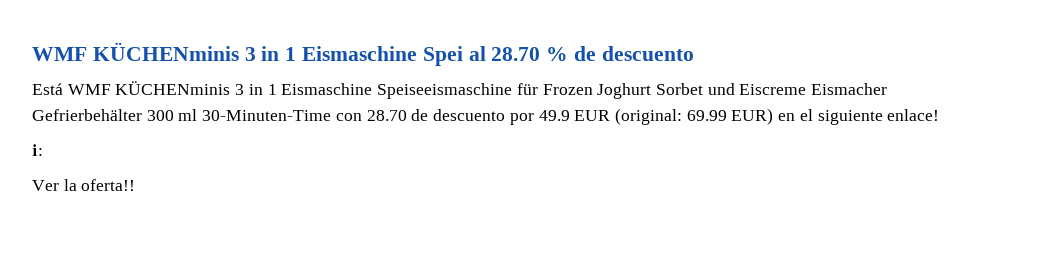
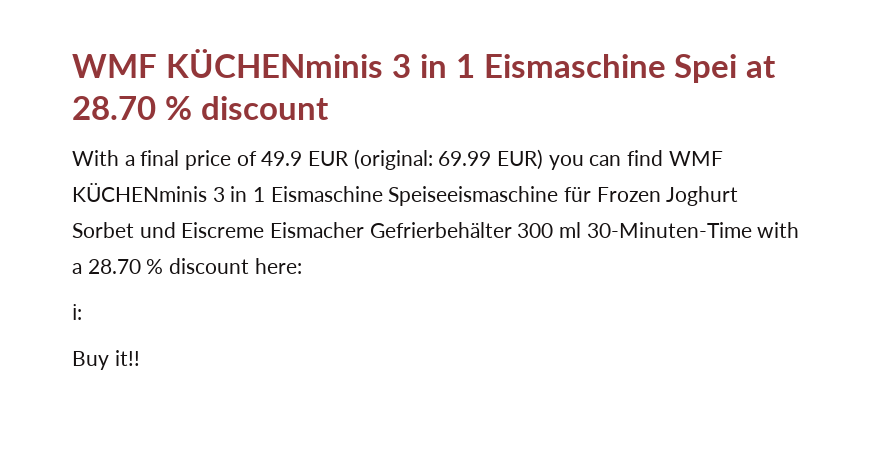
- WMF KÜCHENminis 3 in 1 Eismaschine Spei al 28.70 % de descuento
- Está WMF KÜCHENminis 3 in 1 Eismaschine Speiseeismaschine für Frozen Joghurt Sorbet und Eiscreme Eismacher Gefrierbehälter 300 ml 30-Minuten-Time con 28.70 de descuento por 49.9 EUR (original: 69.99 EUR) en el siguiente enlace!
+ WMF KÜCHENminis 3 in 1 Eismaschine Spei at 28.70 % discount
+ With a final price of 49.9 EUR (original: 69.99 EUR) you can find WMF KÜCHENminis 3 in 1 Eismaschine Speiseeismaschine für Frozen Joghurt Sorbet und Eiscreme Eismacher Gefrierbehälter 300 ml 30-Minuten-Time with a 28.70 % discount here:
  ℹ:
- Ver la oferta!!
+ Buy it!!

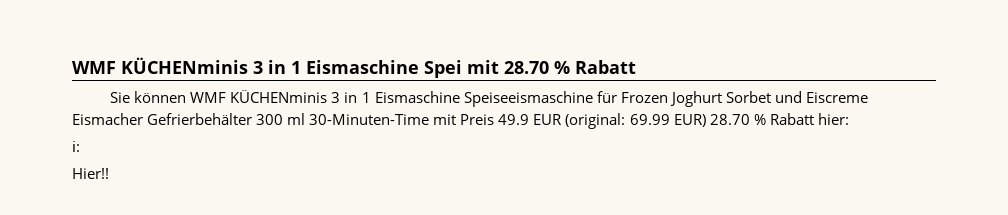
- WMF KÜCHENminis 3 in 1 Eismaschine Spei at 28.70 % discount
- With a final price of 49.9 EUR (original: 69.99 EUR) you can find WMF KÜCHENminis 3 in 1 Eismaschine Speiseeismaschine für Frozen Joghurt Sorbet und Eiscreme Eismacher Gefrierbehälter 300 ml 30-Minuten-Time with a 28.70 % discount here:
+ WMF KÜCHENminis 3 in 1 Eismaschine Spei mit 28.70 % Rabatt
+ Sie können WMF KÜCHENminis 3 in 1 Eismaschine Speiseeismaschine für Frozen Joghurt Sorbet und Eiscreme Eismacher Gefrierbehälter 300 ml 30-Minuten-Time mit Preis 49.9 EUR (original: 69.99 EUR) 28.70 % Rabatt hier:
- Buy it!!
+ Hier!!

